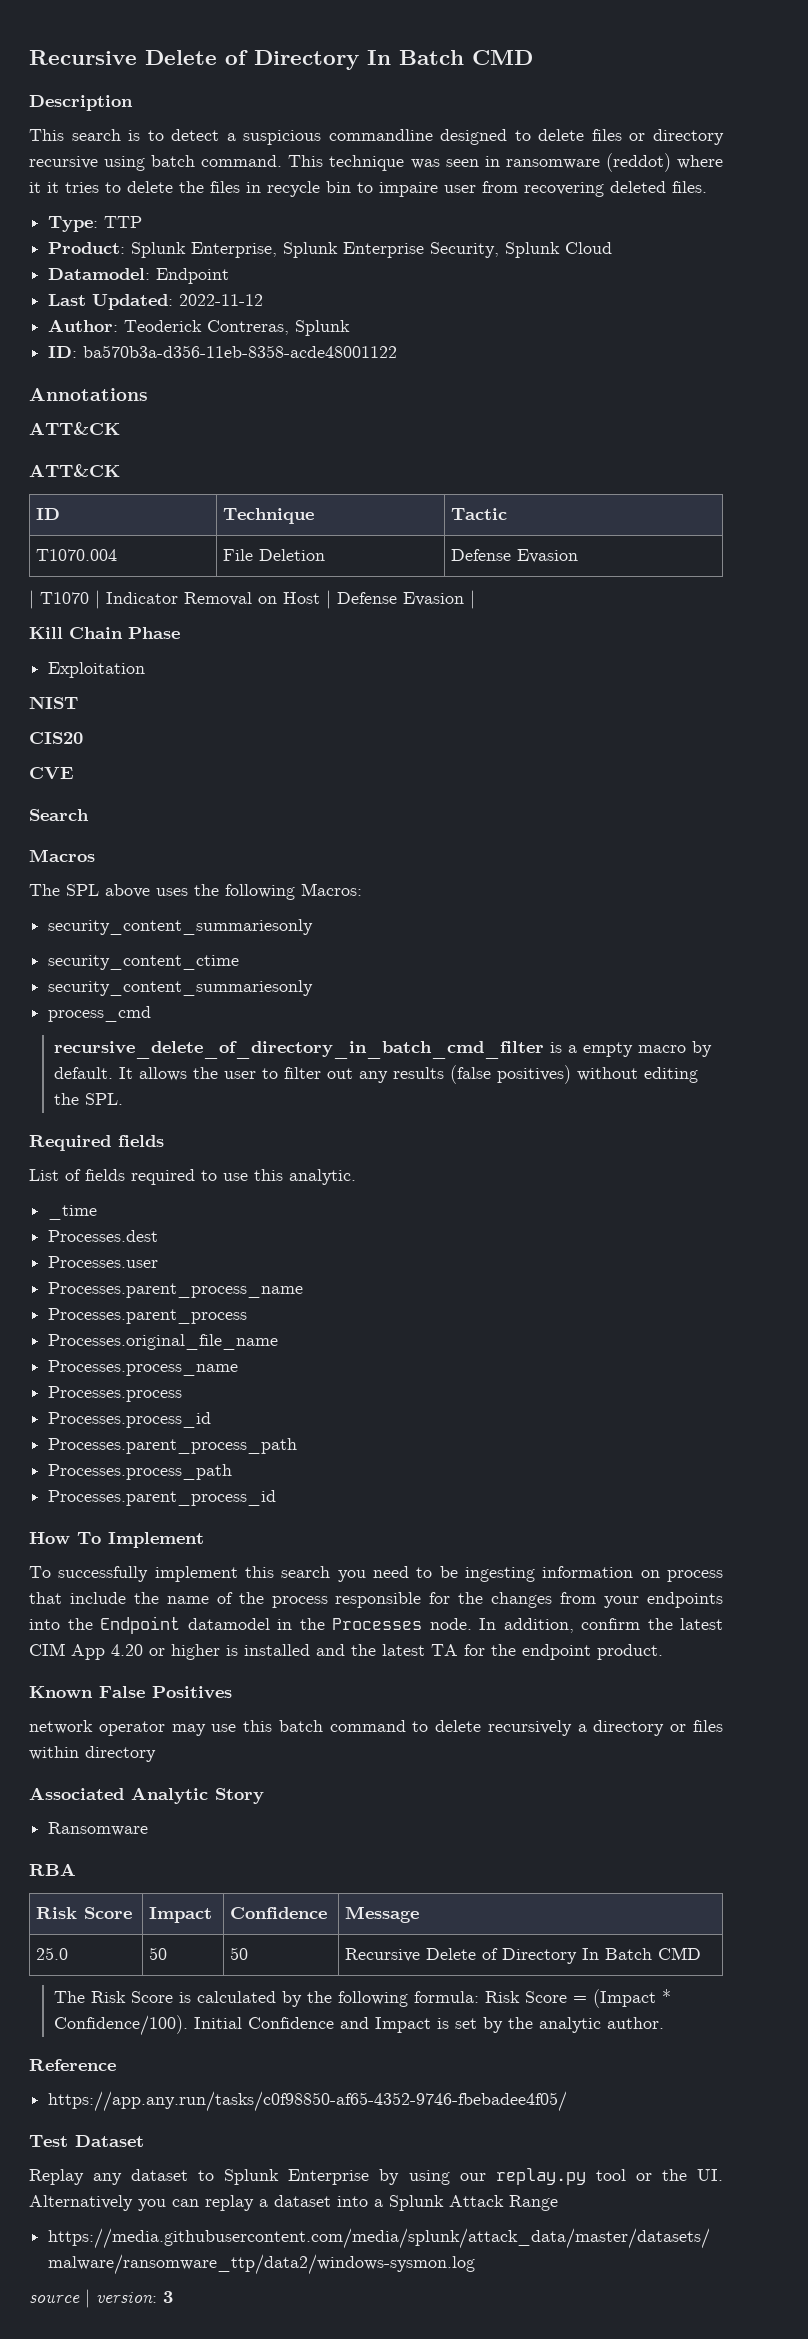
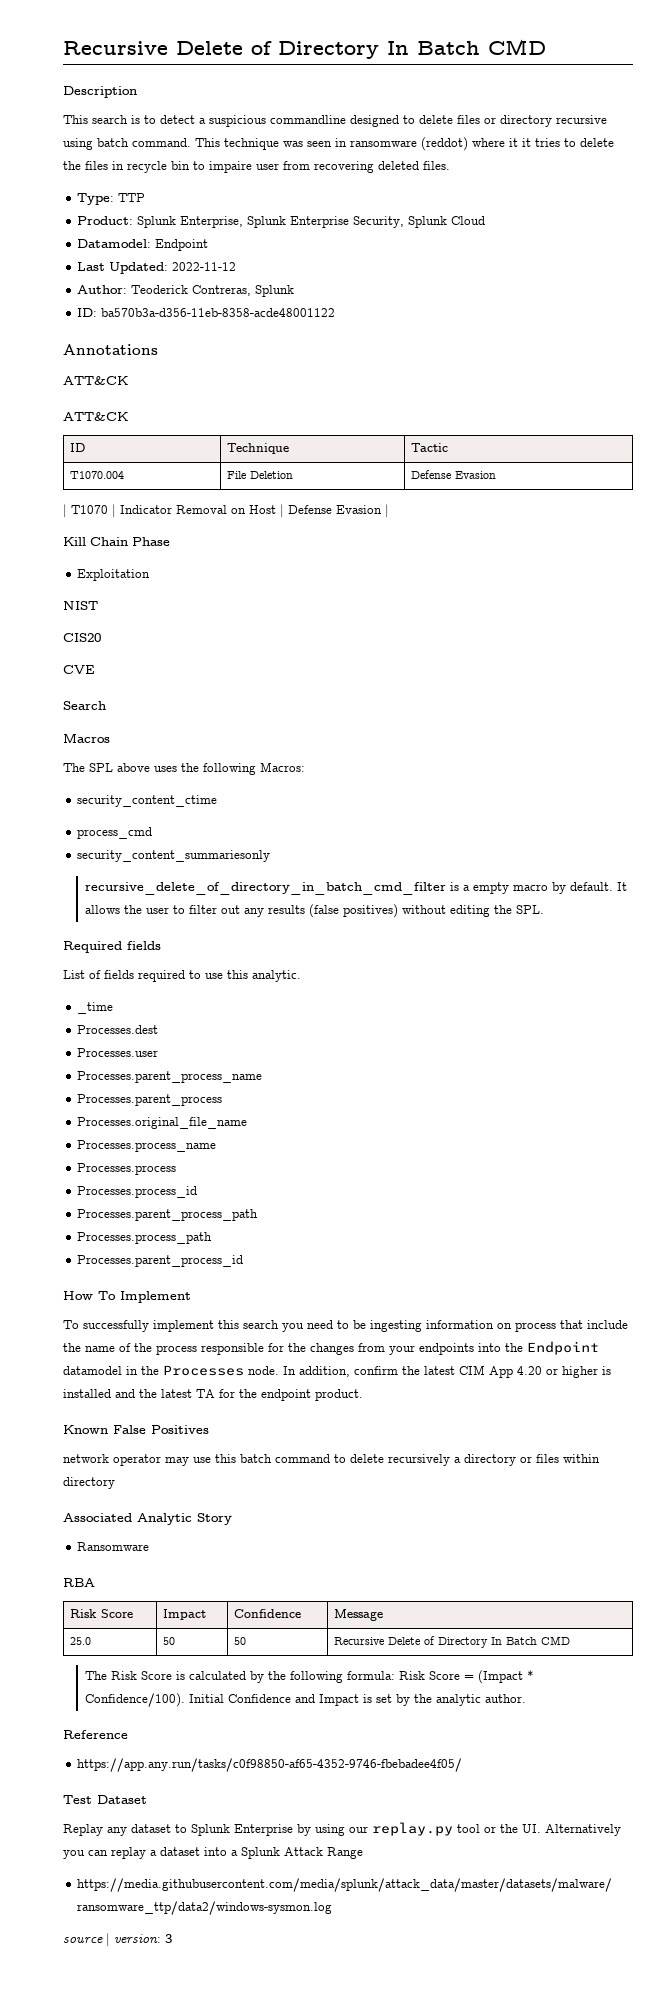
  The SPL above uses the following Macros:
- security_content_summariesonly
  security_content_ctime
+ process_cmd
  security_content_summariesonly
- process_cmd

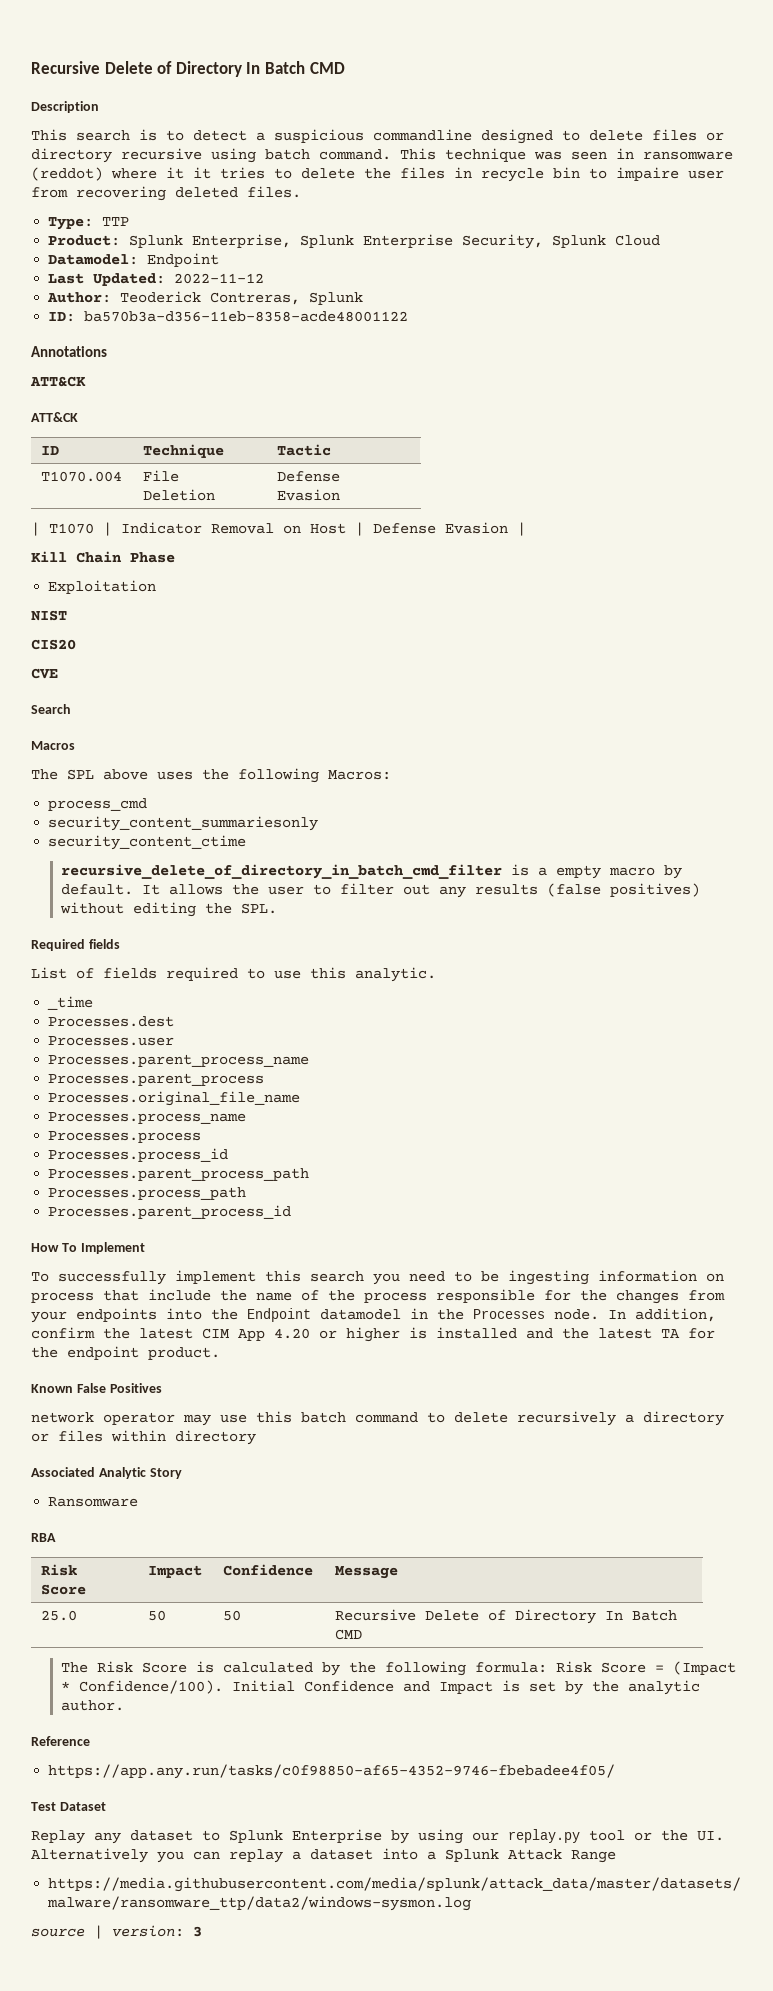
- security_content_ctime
+ security_content_ctime

